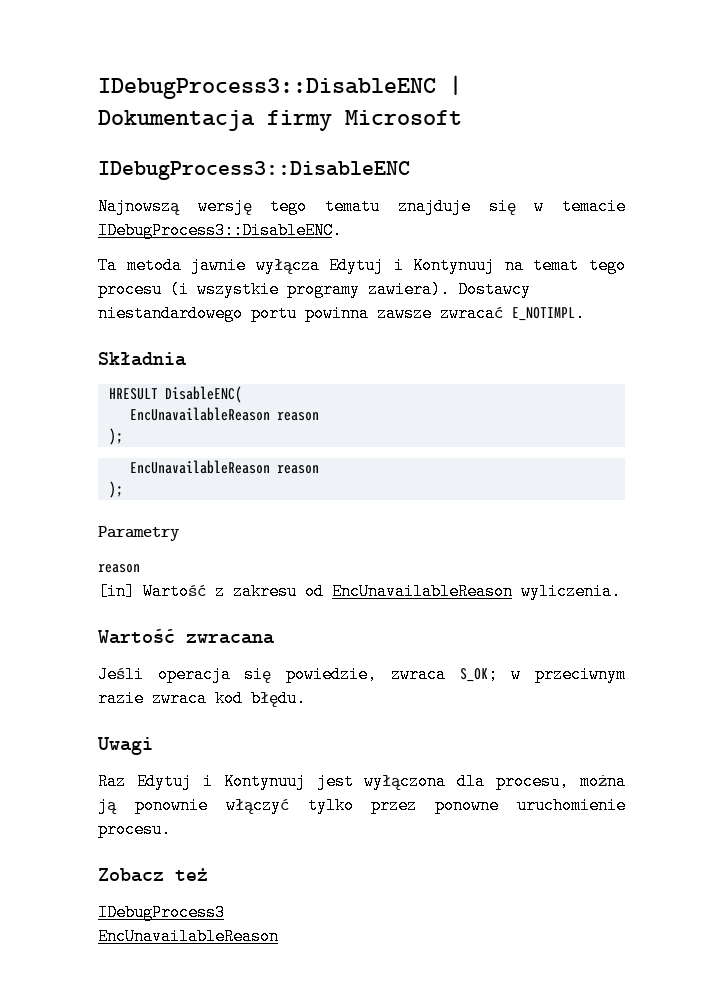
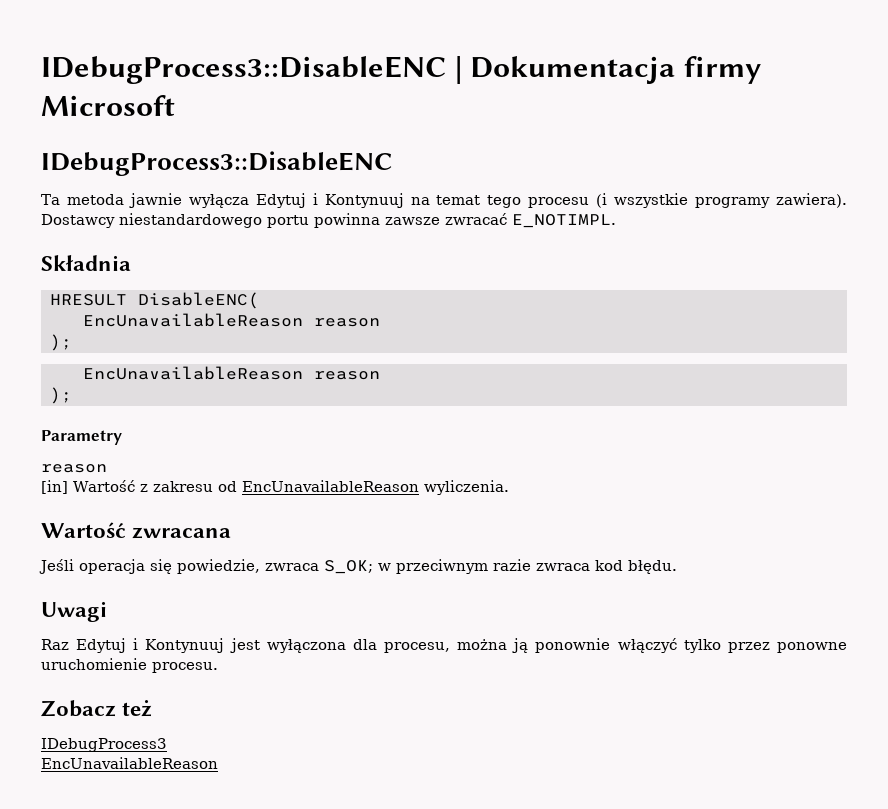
- Najnowszą wersję tego tematu znajduje się w temacie IDebugProcess3::DisableENC.

